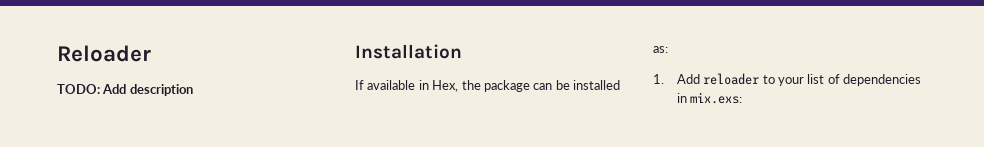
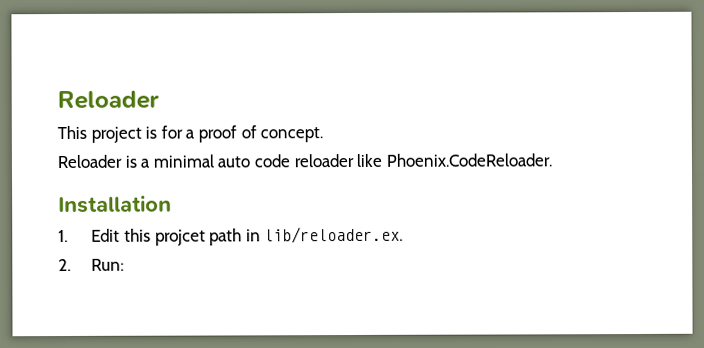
- TODO: Add description
+ This project is for a proof of concept.
+ Reloader is a minimal auto code reloader like Phoenix.CodeReloader.
  Installation
- If available in Hex, the package can be installed as:
- 1. Add reloader to your list of dependencies in mix.exs:
+ 1. Edit this projcet path in lib/reloader.ex.
+ 2. Run:

